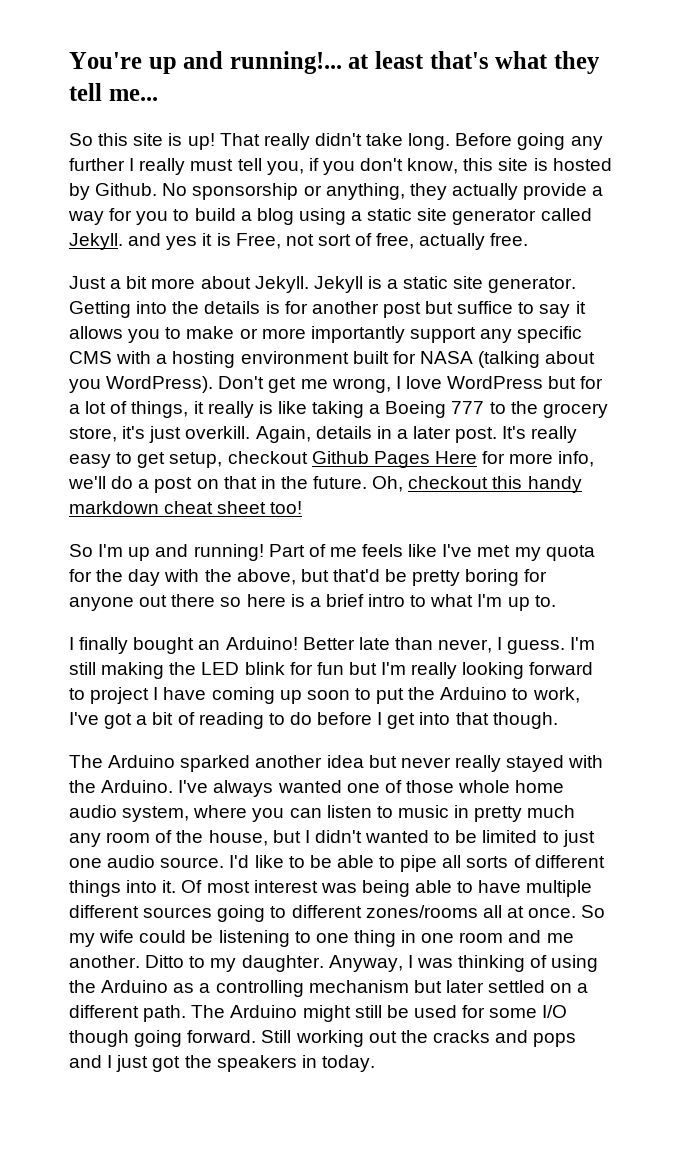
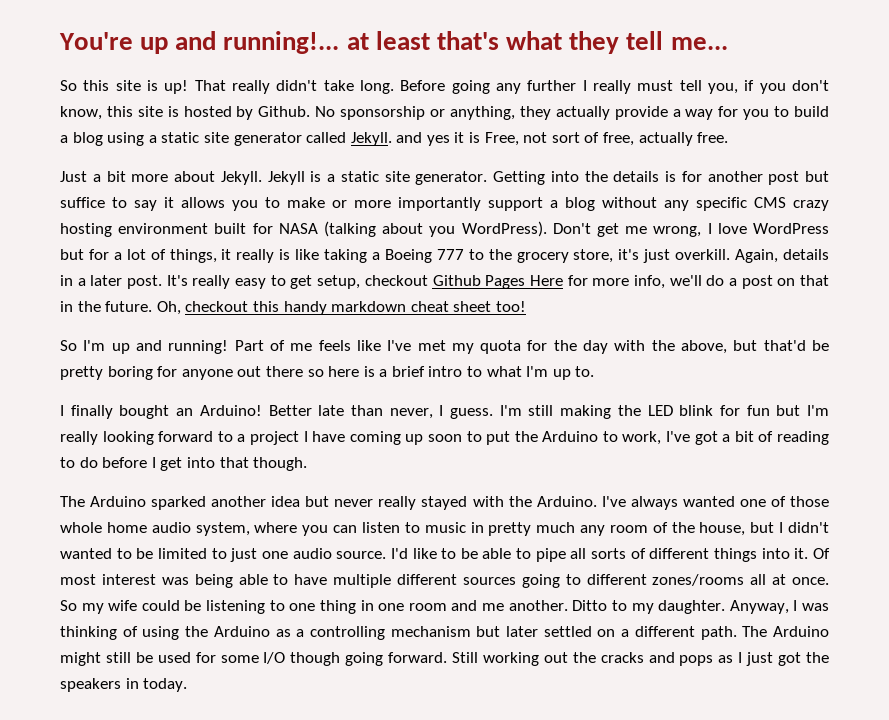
- Getting into the details is for another post but suffice to say it allows you to make or more importantly support any specific CMS with a hosting environment built for NASA (talking about you WordPress).
+ Getting into the details is for another post but suffice to say it allows you to make or more importantly support a blog without any specific CMS crazy hosting environment built for NASA (talking about you WordPress).
- I'm still making the LED blink for fun but I'm really looking forward to project I have coming up soon to put the Arduino to work, I've got a bit of reading to do before I get into that though.
+ I'm still making the LED blink for fun but I'm really looking forward to a project I have coming up soon to put the Arduino to work, I've got a bit of reading to do before I get into that though.
- Still working out the cracks and pops and I just got the speakers in today.
+ Still working out the cracks and pops as I just got the speakers in today.

